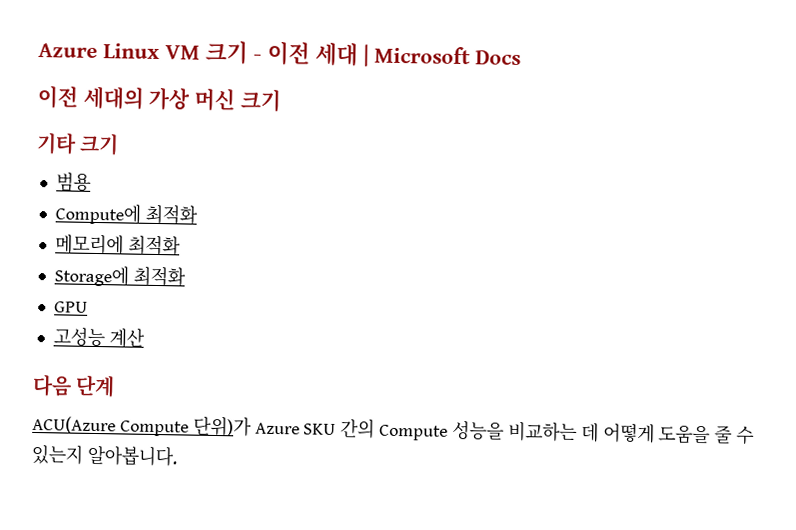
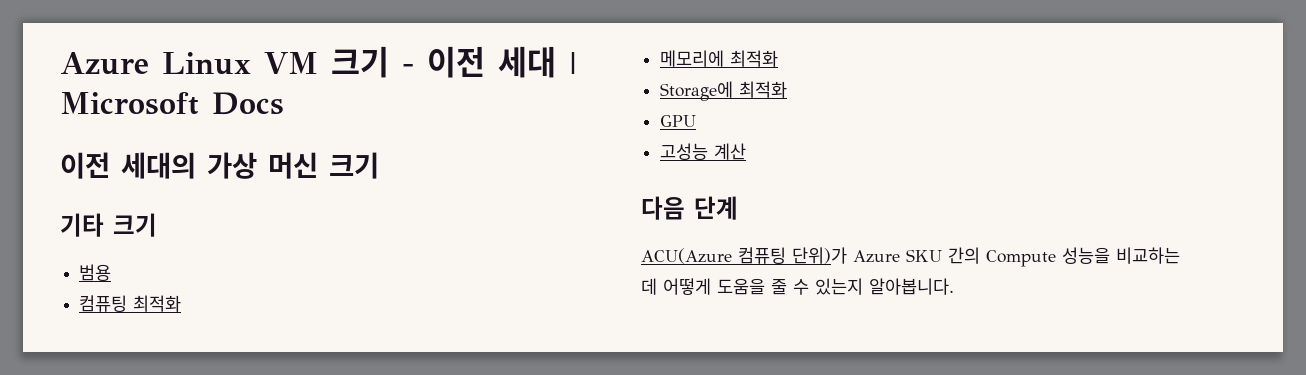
- Compute에 최적화
+ 컴퓨팅 최적화
- ACU(Azure Compute 단위)가 Azure SKU 간의 Compute 성능을 비교하는 데 어떻게 도움을 줄 수 있는지 알아봅니다.
+ ACU(Azure 컴퓨팅 단위)가 Azure SKU 간의 Compute 성능을 비교하는 데 어떻게 도움을 줄 수 있는지 알아봅니다.

